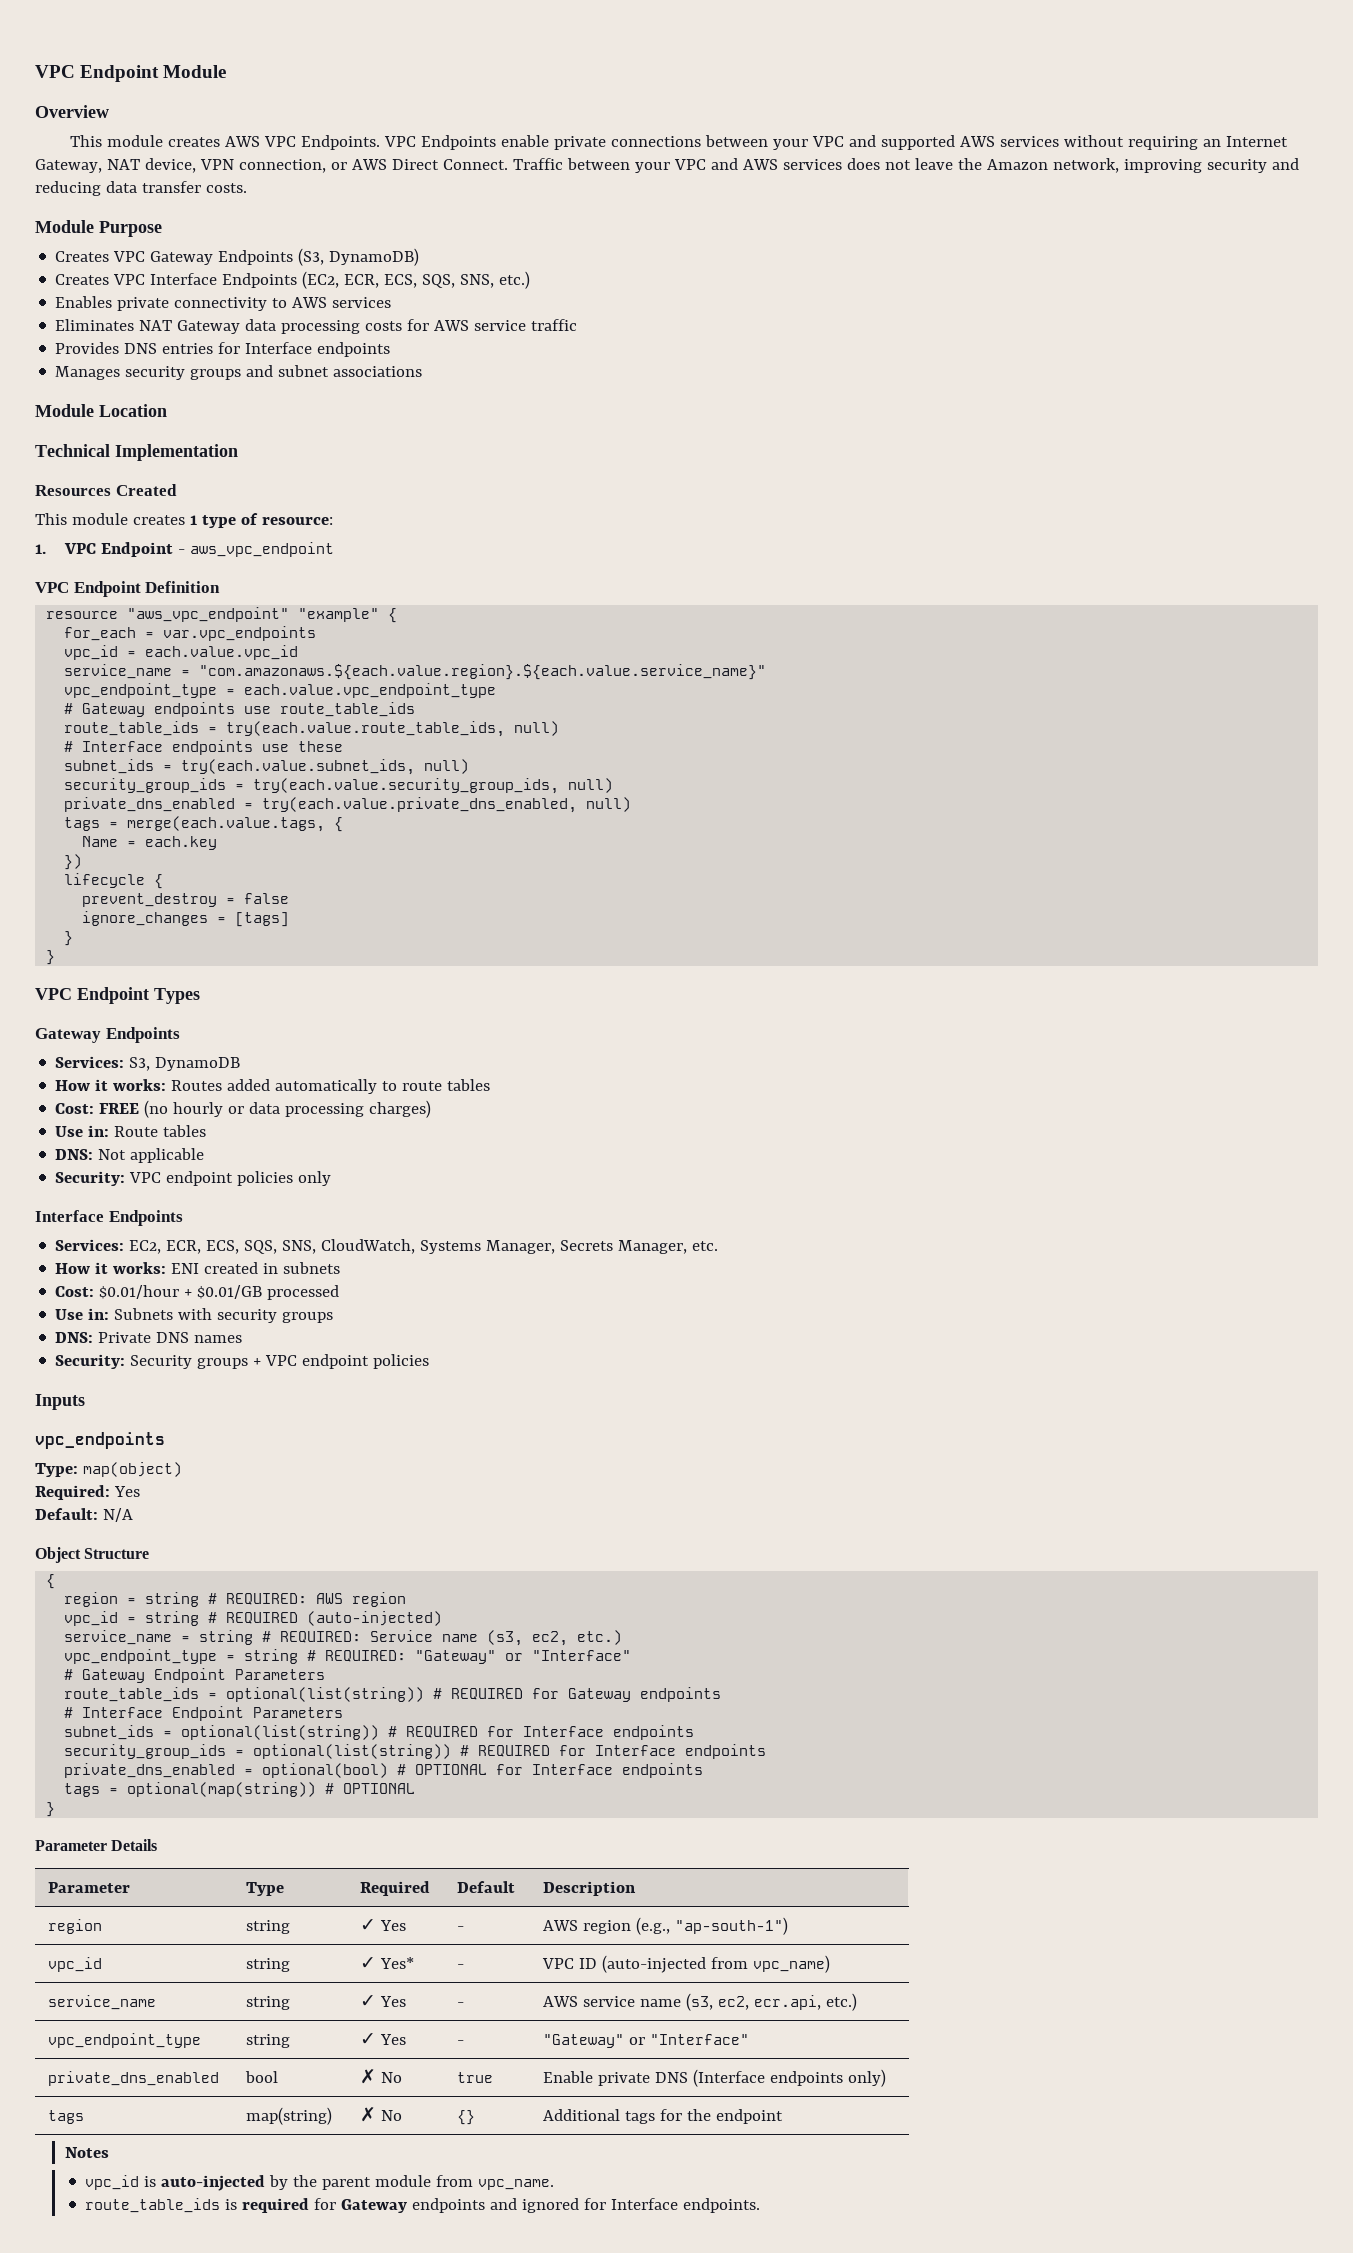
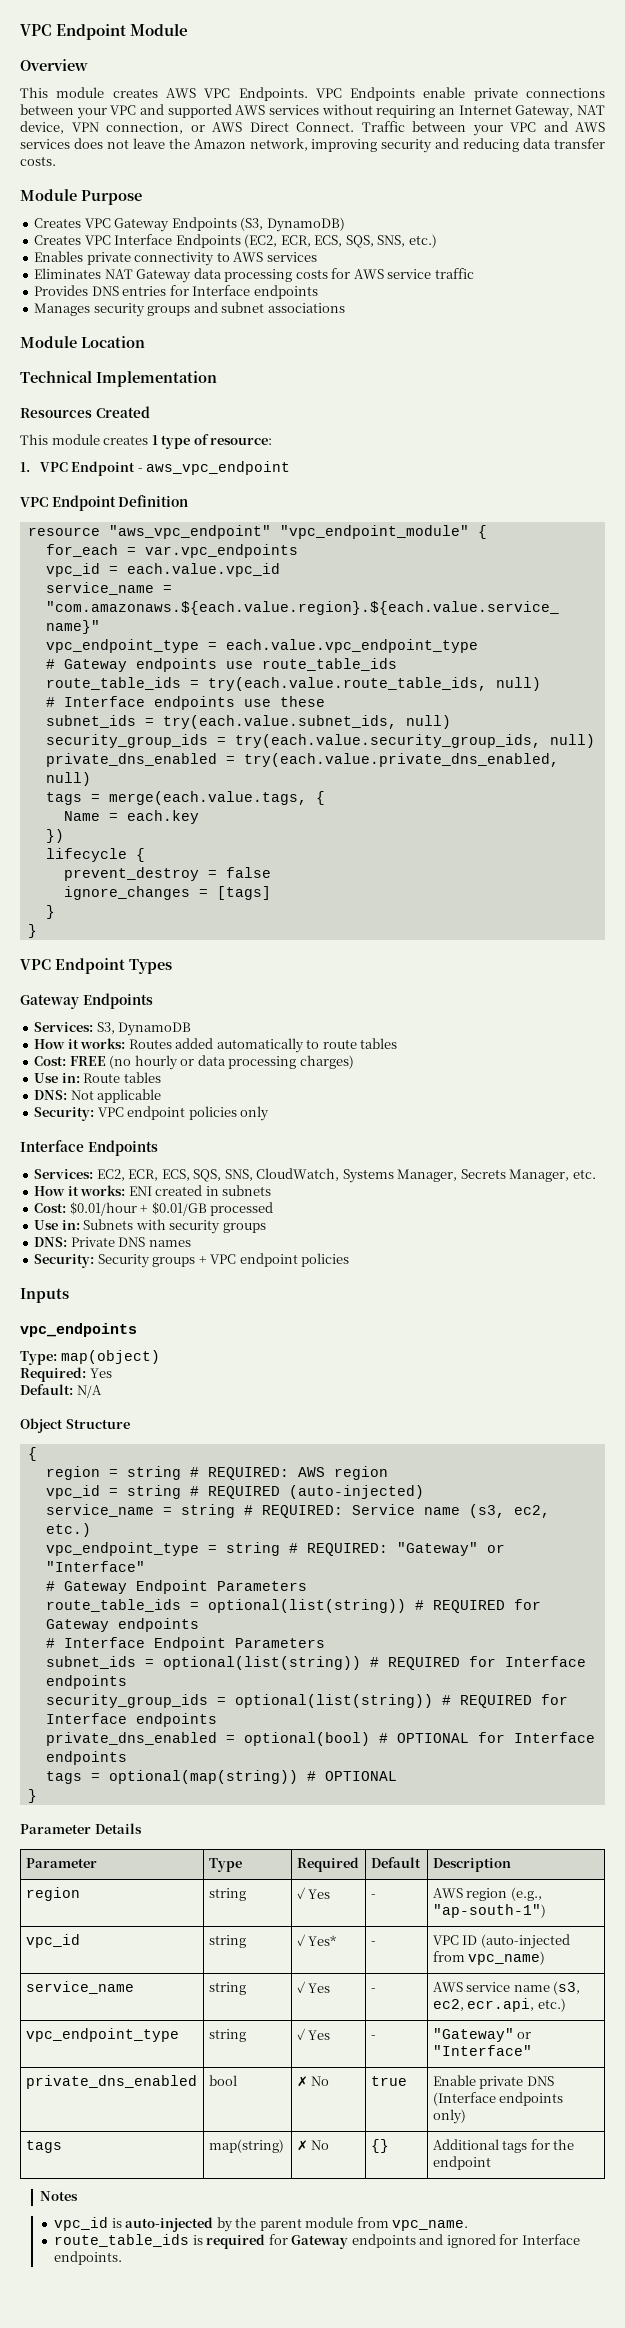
- resource "aws_vpc_endpoint" "example" {
+ resource "aws_vpc_endpoint" "vpc_endpoint_module" {

